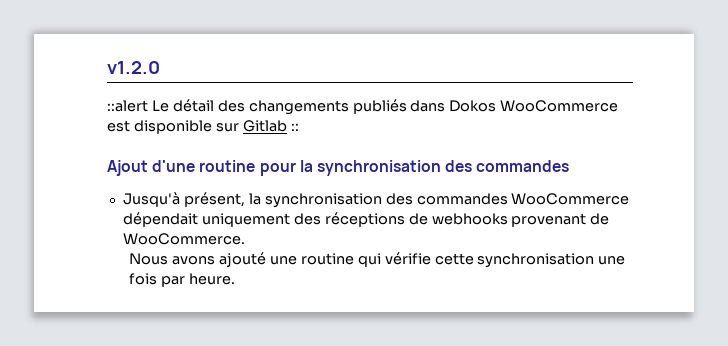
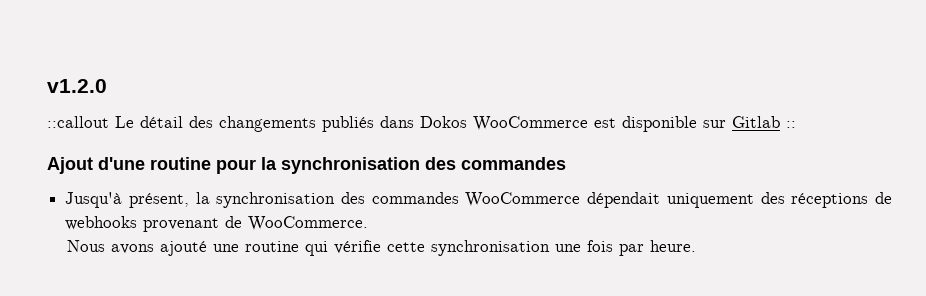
- ::alert Le détail des changements publiés dans Dokos WooCommerce est disponible sur Gitlab ::
+ ::callout Le détail des changements publiés dans Dokos WooCommerce est disponible sur Gitlab ::

